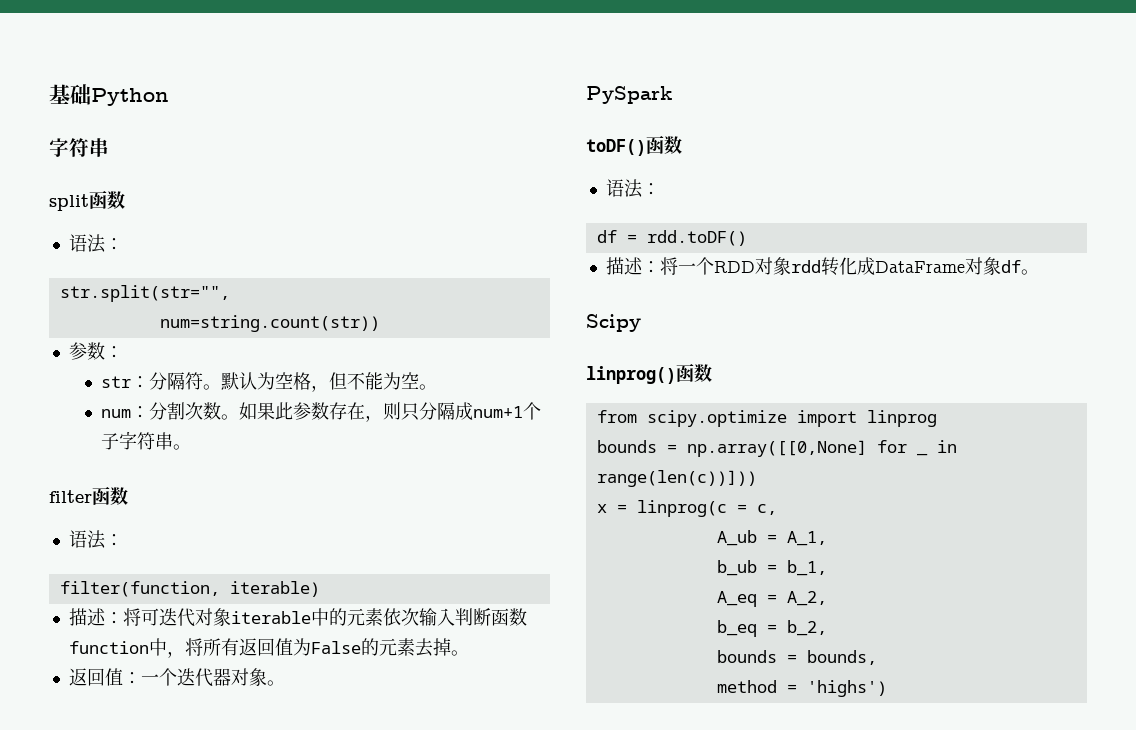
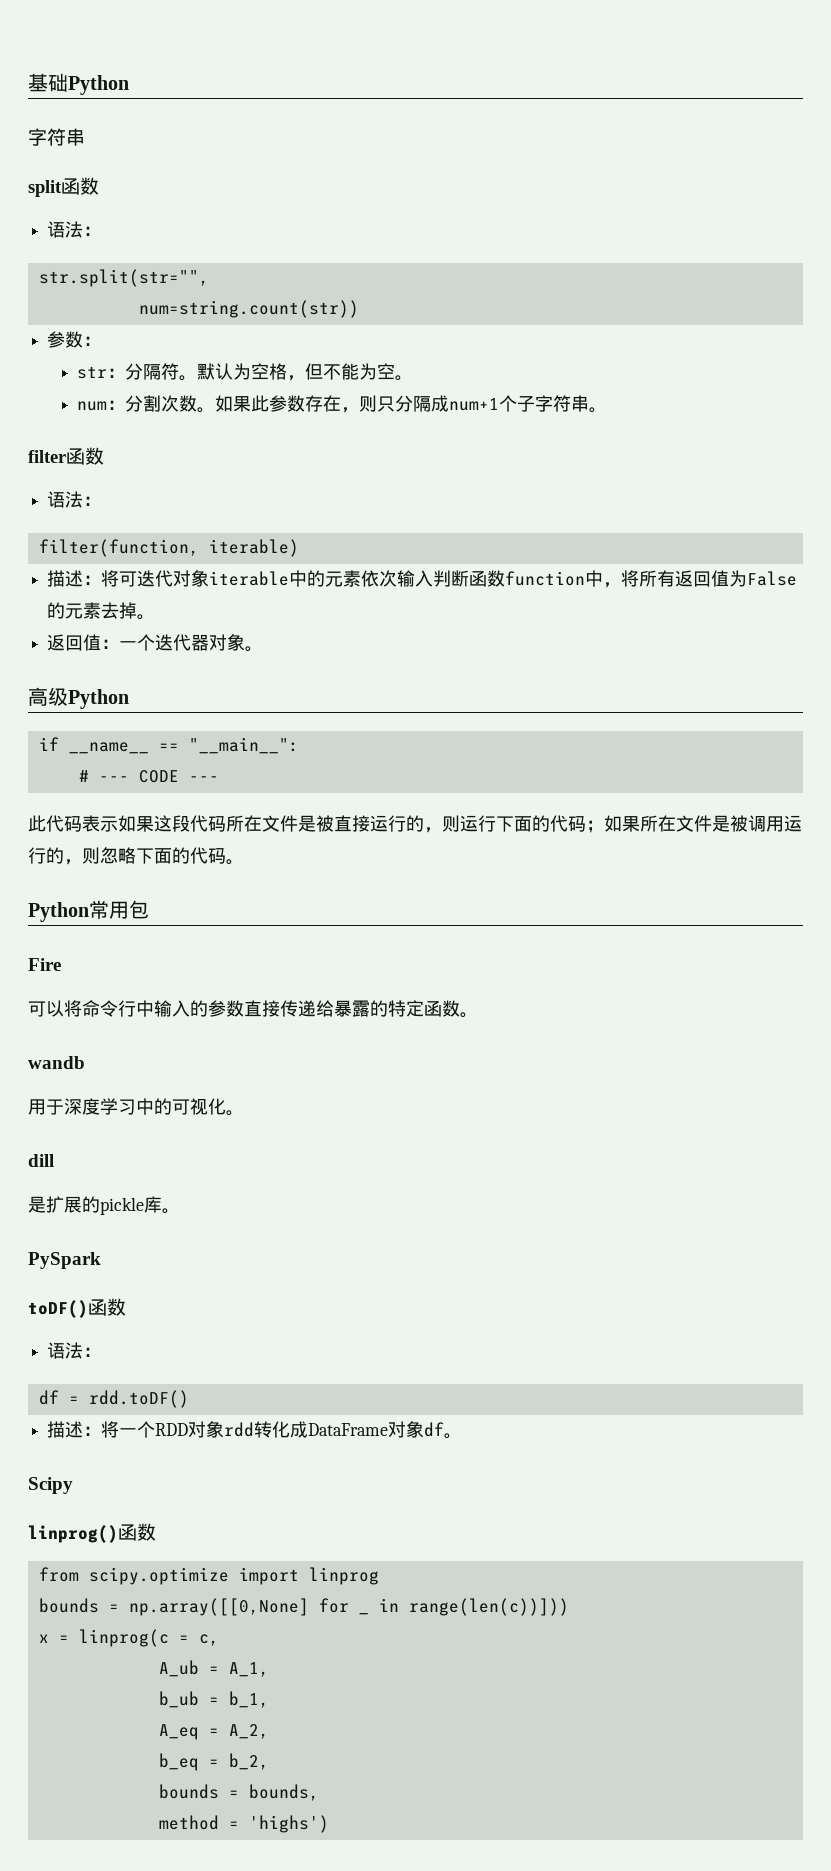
+ 高级Python
+ if __name__ == "__main__":
+ # --- CODE ---
+ 此代码表示如果这段代码所在文件是被直接运行的，则运行下面的代码；如果所在文件是被调用运行的，则忽略下面的代码。
+ Python常用包
+ Fire
+ 可以将命令行中输入的参数直接传递给暴露的特定函数。
+ wandb
+ 用于深度学习中的可视化。
+ dill
+ 是扩展的pickle库。

